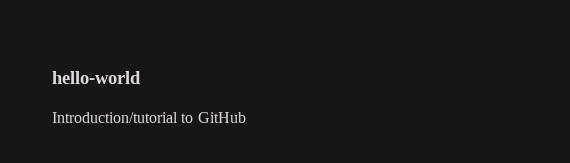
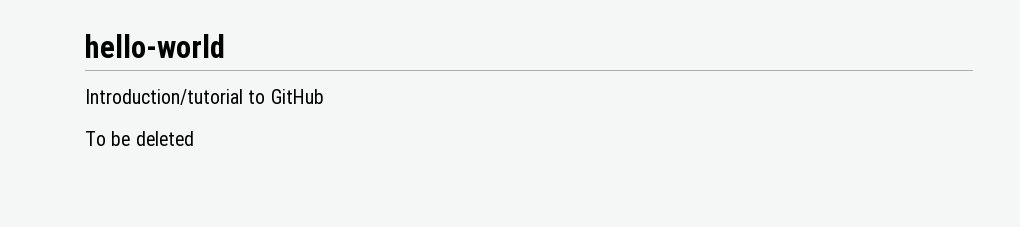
+ To be deleted

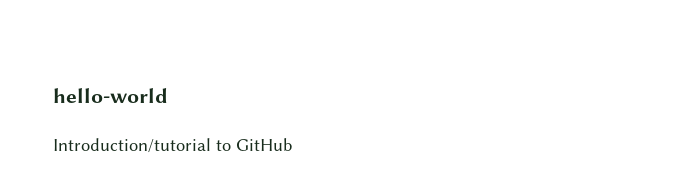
- To be deleted

